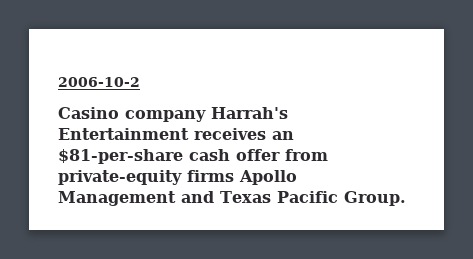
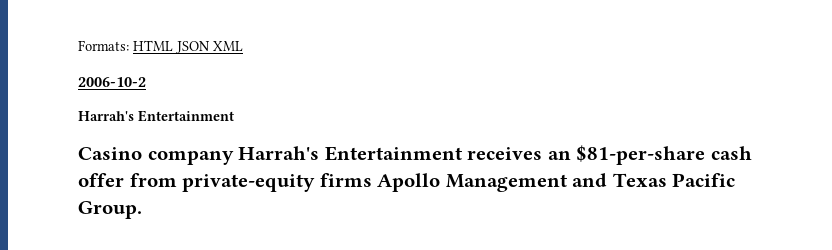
+ Formats: HTML JSON XML
  2006-10-2
+ Harrah's Entertainment

